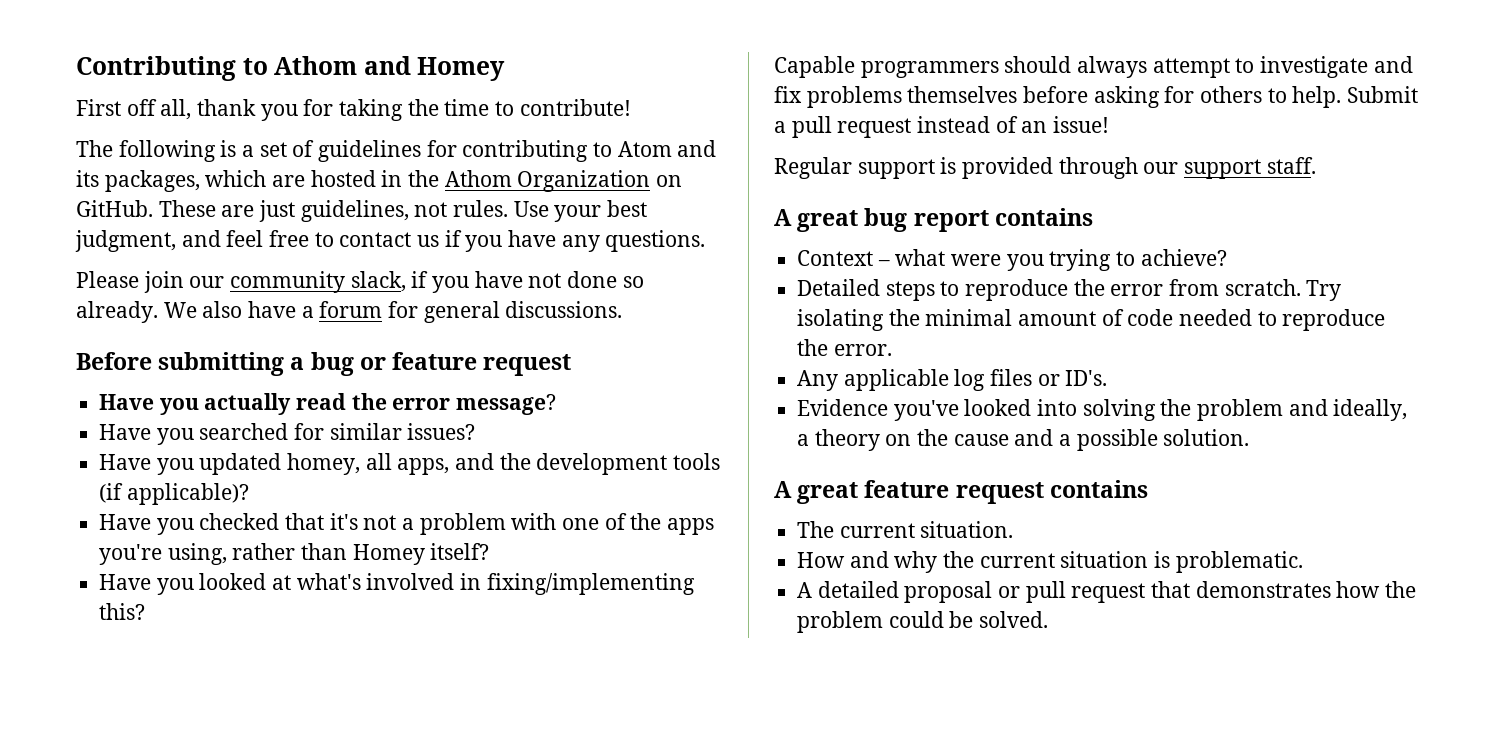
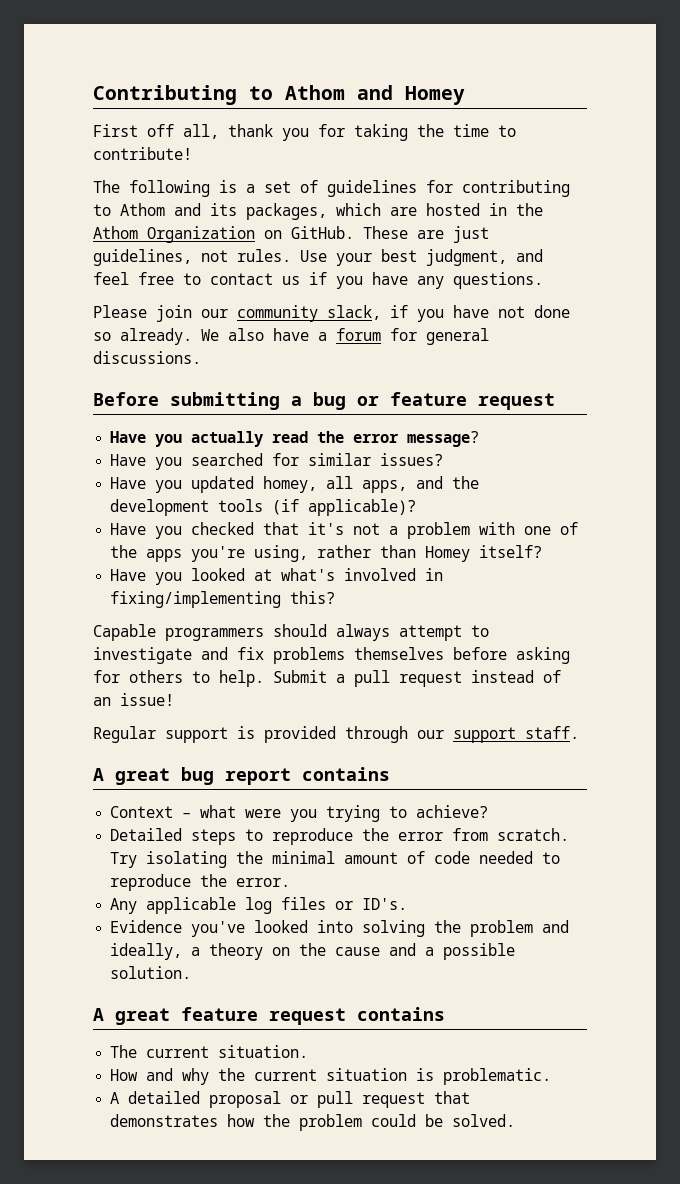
- The following is a set of guidelines for contributing to Atom and its packages, which are hosted in the Athom Organization on GitHub.
+ The following is a set of guidelines for contributing to Athom and its packages, which are hosted in the Athom Organization on GitHub.

